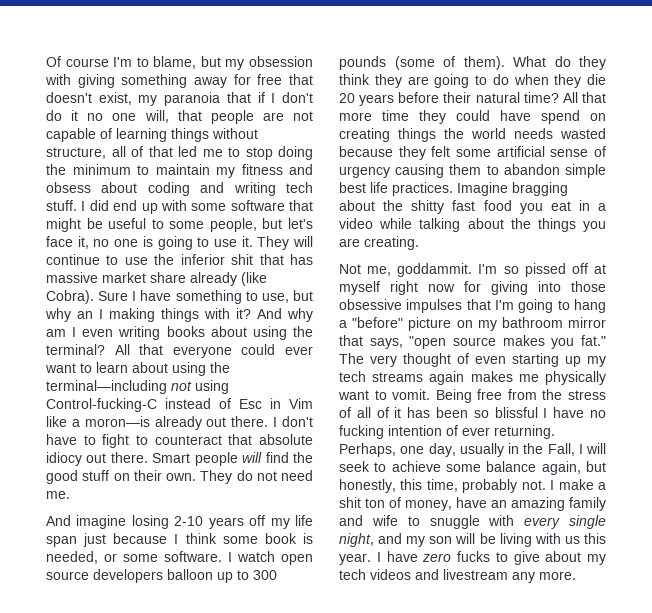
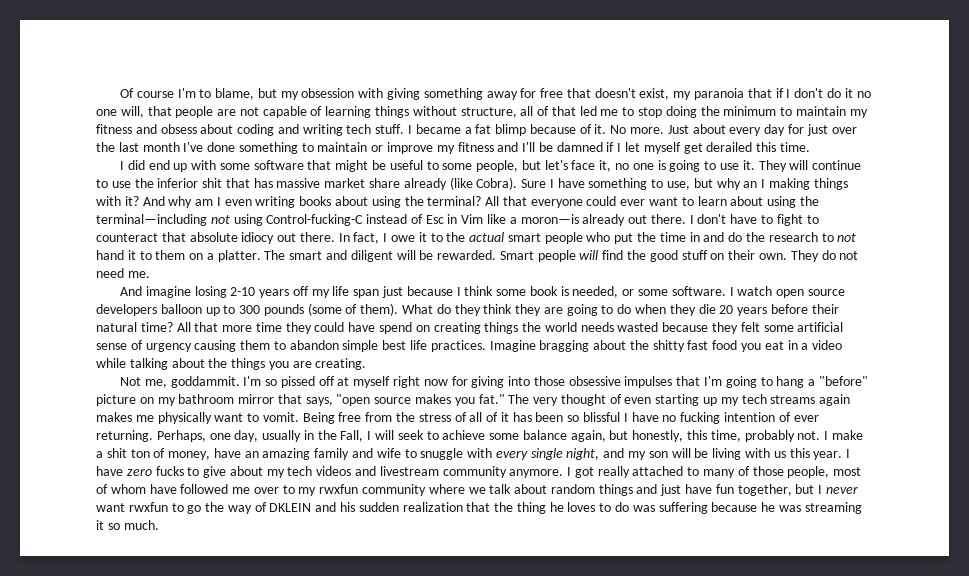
+ I became a fat blimp because of it. No more. Just about every day for just over the last month I've done something to maintain or improve my fitness and I'll be damned if I let myself get derailed this time.
+ In fact, I owe it to the actual smart people who put the time in and do the research to not hand it to them on a platter. The smart and diligent will be rewarded.
- I have zero fucks to give about my tech videos and livestream any more.
+ I have zero fucks to give about my tech videos and livestream community anymore. I got really attached to many of those people, most of whom have followed me over to my rwxfun community where we talk about random things and just have fun together, but I never want rwxfun to go the way of DKLEIN and his sudden realization that the thing he loves to do was suffering because he was streaming it so much.

